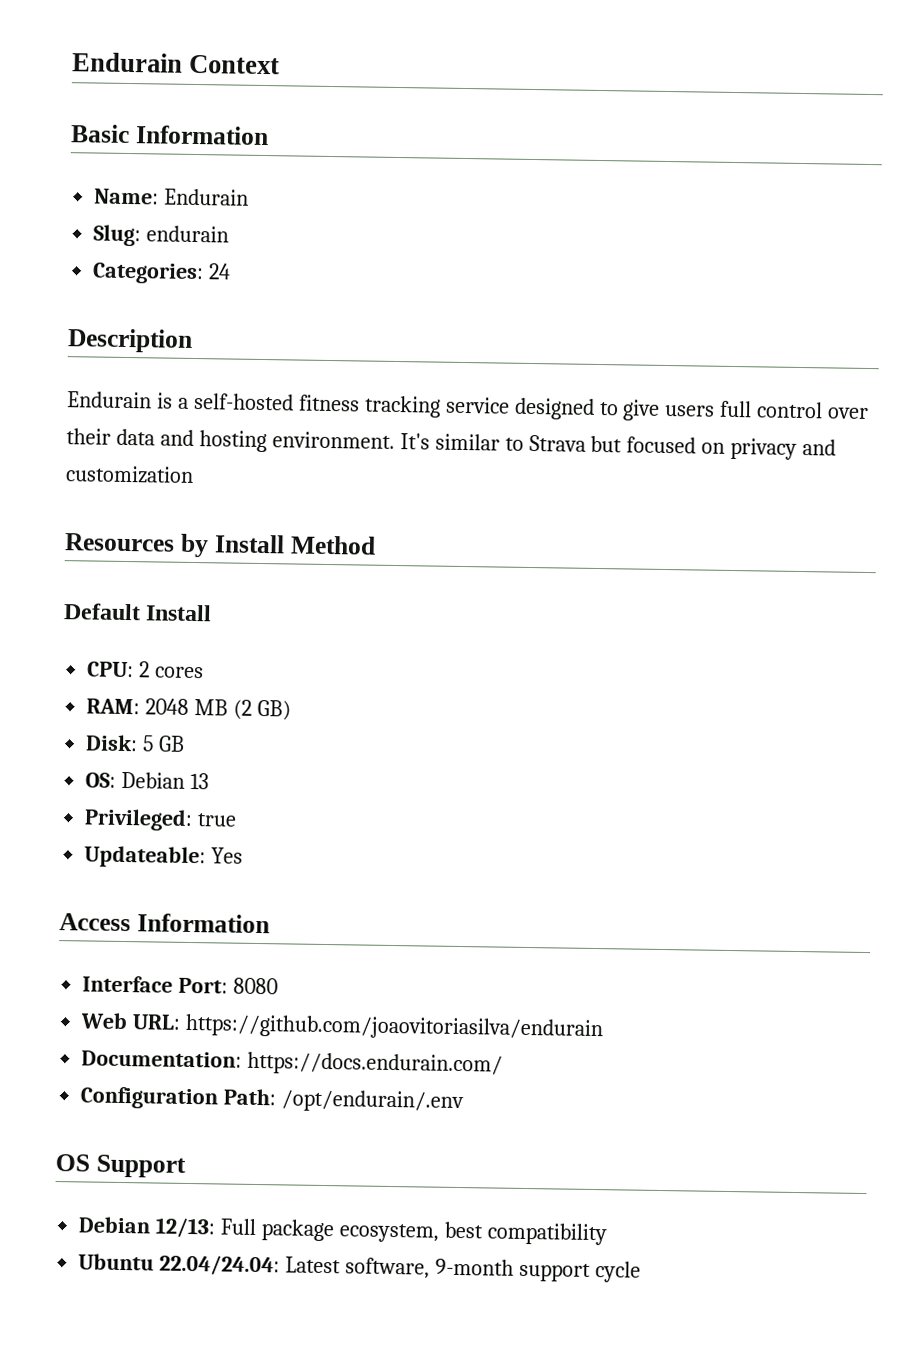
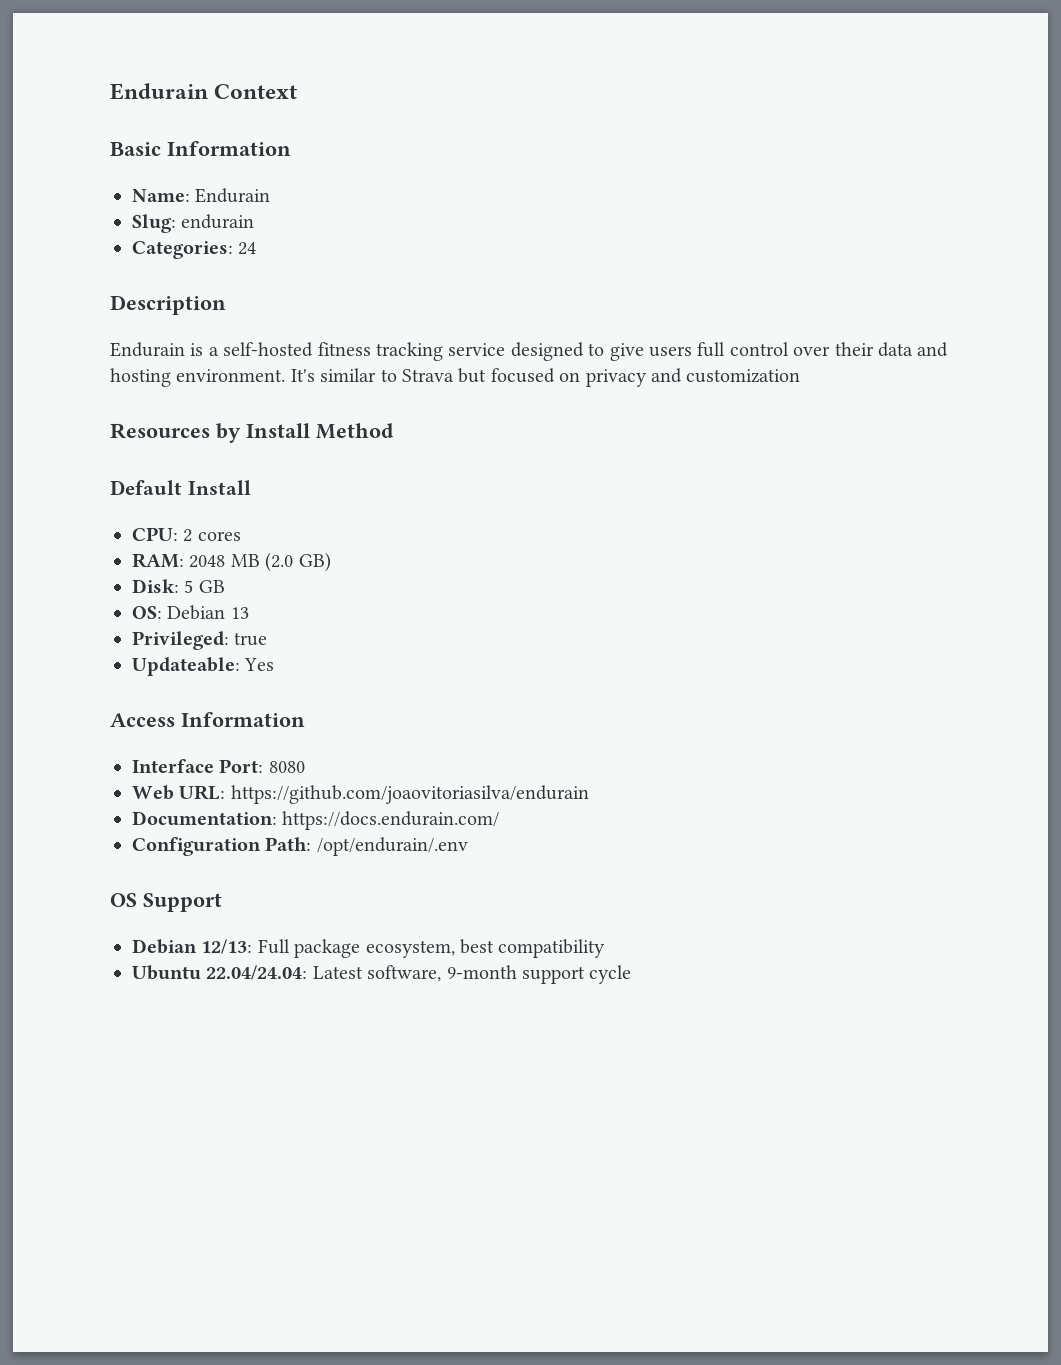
- RAM: 2048 MB (2 GB)
+ RAM: 2048 MB (2.0 GB)

